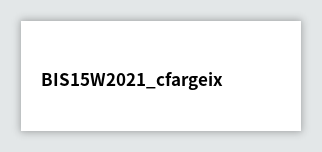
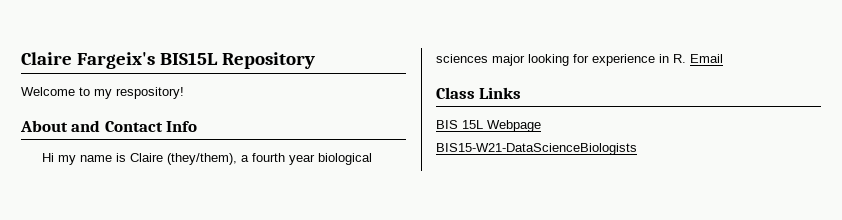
- BIS15W2021_cfargeix
+ Claire Fargeix's BIS15L Repository
+ Welcome to my respository!
+ About and Contact Info
+ Hi my name is Claire (they/them), a fourth year biological sciences major looking for experience in R. Email
+ Class Links
+ BIS 15L Webpage
+ BIS15-W21-DataScienceBiologists

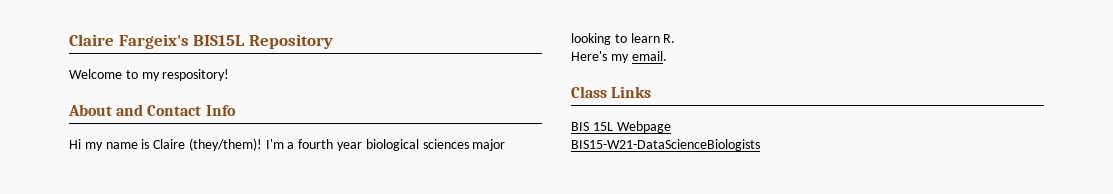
- Hi my name is Claire (they/them), a fourth year biological sciences major looking for experience in R. Email
+ Hi my name is Claire (they/them)! I'm a fourth year biological sciences major looking to learn R.
+ Here's my email.

